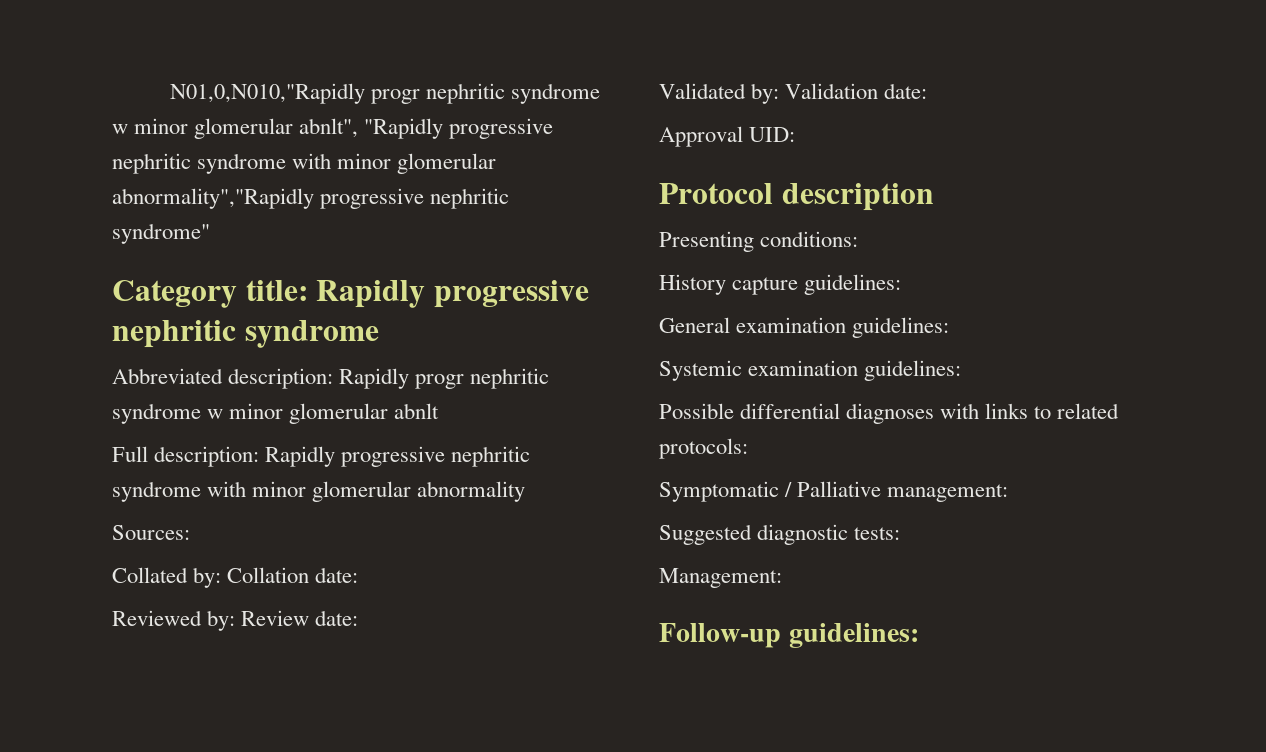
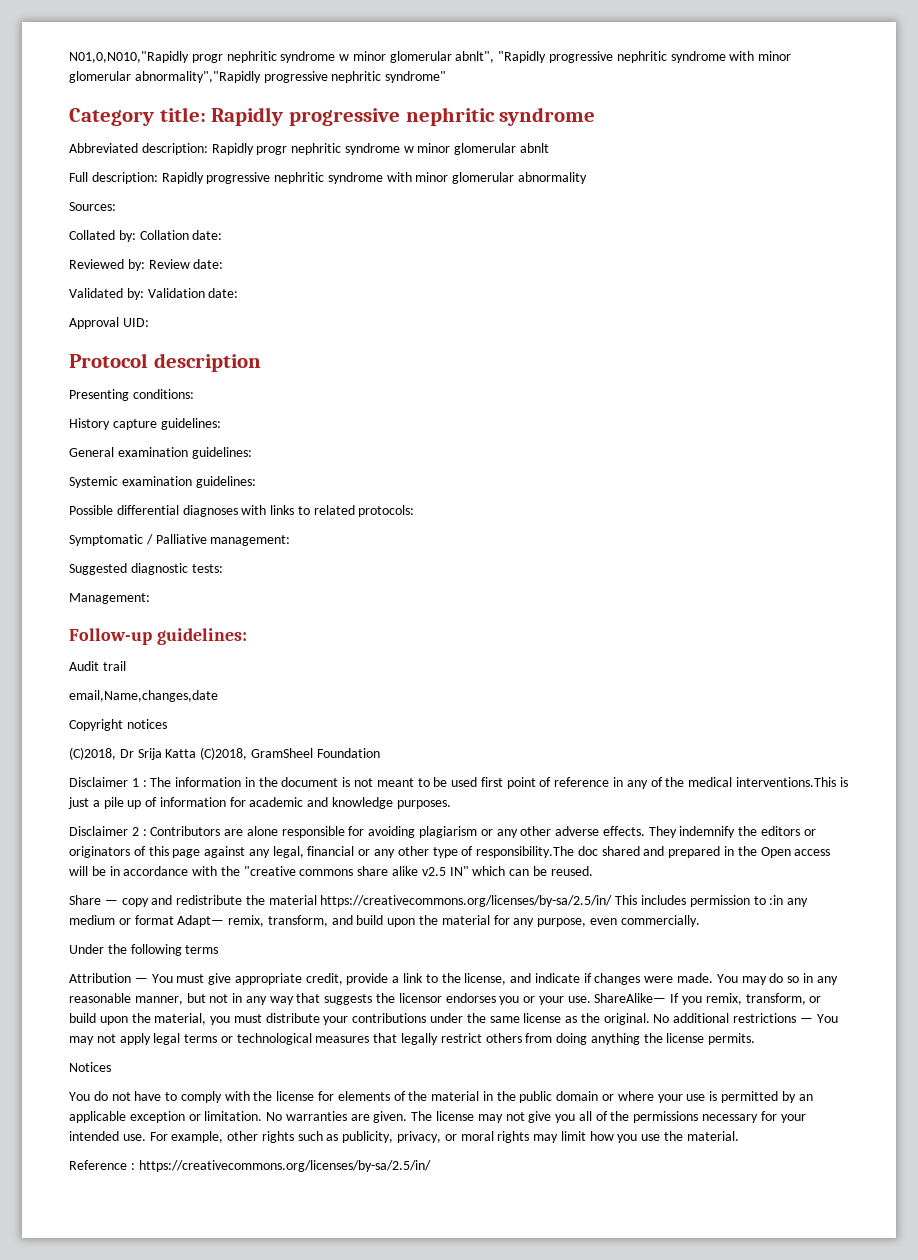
+ Audit trail
+ email,Name,changes,date
+ Copyright notices
+ (C)2018, Dr Srija Katta (C)2018, GramSheel Foundation
+ Disclaimer 1 : The information in the document is not meant to be used first point of reference in any of the medical interventions.This is just a pile up of information for academic and knowledge purposes.
+ Disclaimer 2 : Contributors are alone responsible for avoiding plagiarism or any other adverse effects. They indemnify the editors or originators of this page against any legal, financial or any other type of responsibility.The doc shared and prepared in the Open access will be in accordance with the "creative commons share alike v2.5 IN" which can be reused.
+ Share — copy and redistribute the material https://creativecommons.org/licenses/by-sa/2.5/in/ This includes permission to :in any medium or format Adapt— remix, transform, and build upon the material for any purpose, even commercially.
+ Under the following terms
+ Attribution — You must give appropriate credit, provide a link to the license, and indicate if changes were made. You may do so in any reasonable manner, but not in any way that suggests the licensor endorses you or your use. ShareAlike— If you remix, transform, or build upon the material, you must distribute your contributions under the same license as the original. No additional restrictions — You may not apply legal terms or technological measures that legally restrict others from doing anything the license permits.
+ Notices
+ You do not have to comply with the license for elements of the material in the public domain or where your use is permitted by an applicable exception or limitation. No warranties are given. The license may not give you all of the permissions necessary for your intended use. For example, other rights such as publicity, privacy, or moral rights may limit how you use the material.
+ Reference : https://creativecommons.org/licenses/by-sa/2.5/in/

